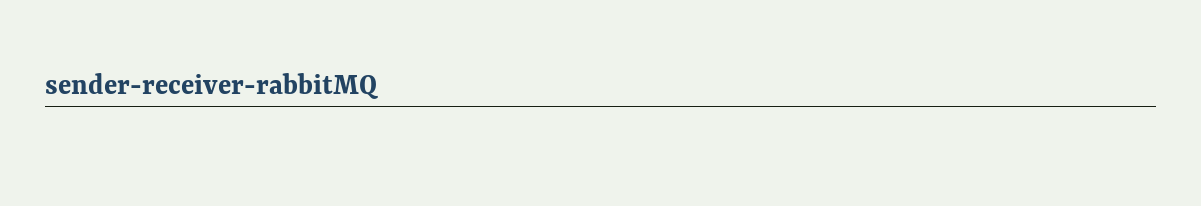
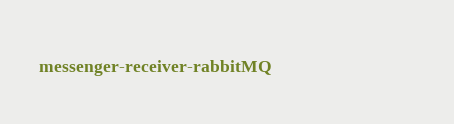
- sender-receiver-rabbitMQ
+ messenger-receiver-rabbitMQ

